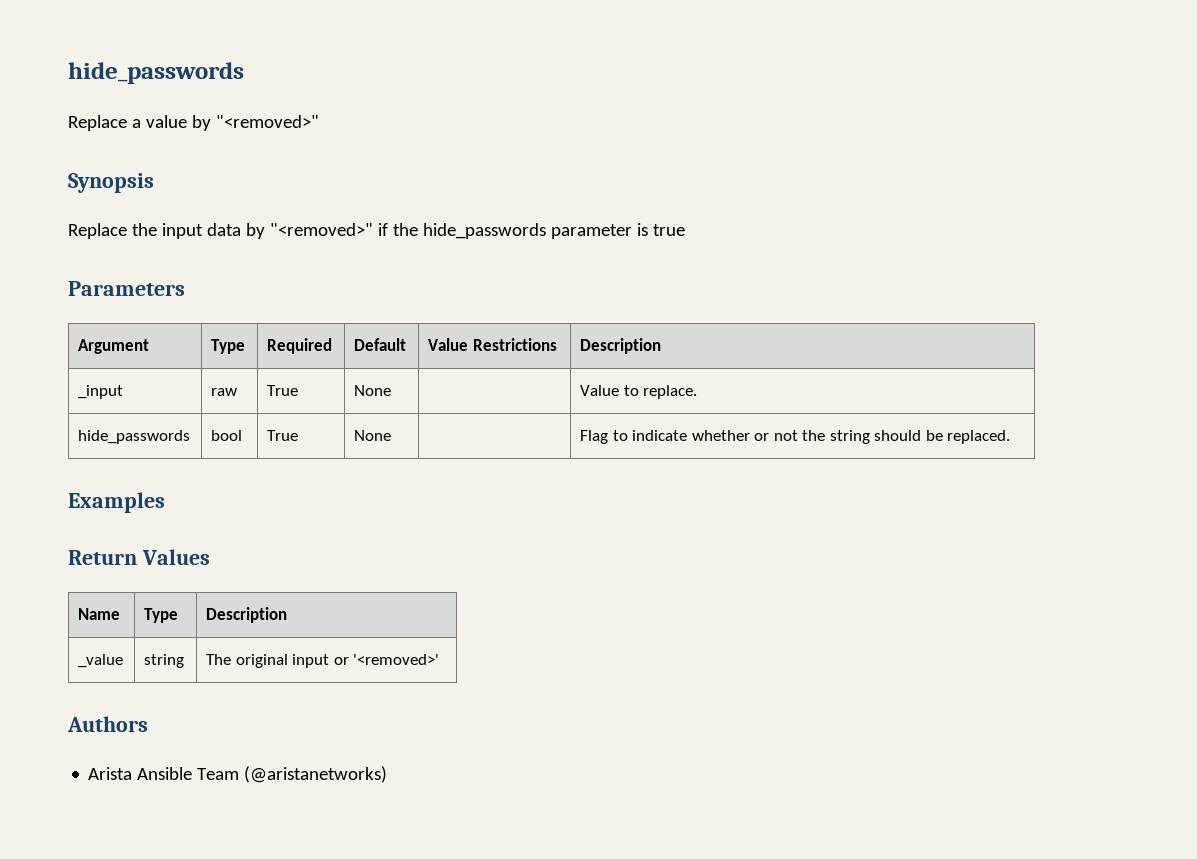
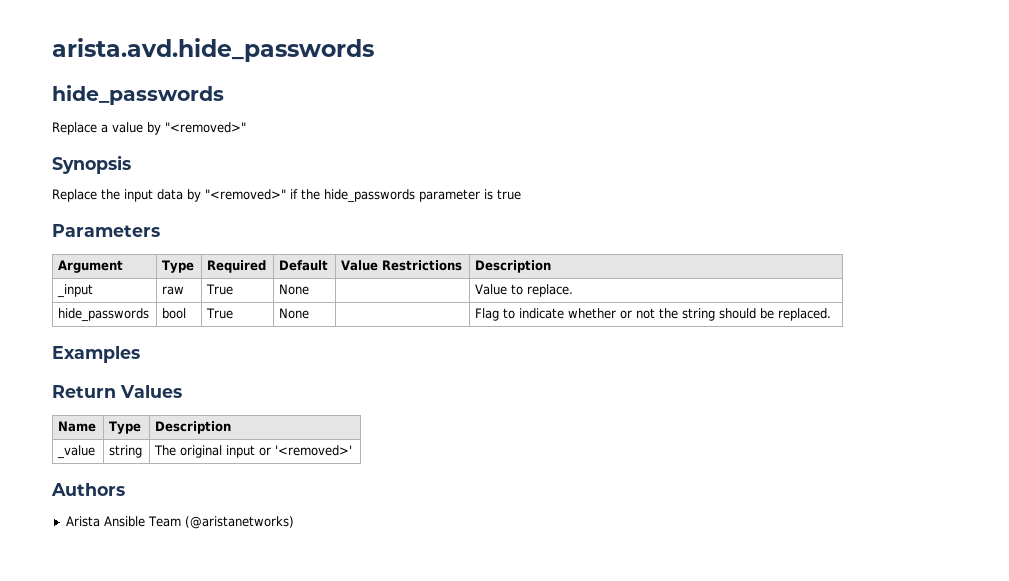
+ arista.avd.hide_passwords

